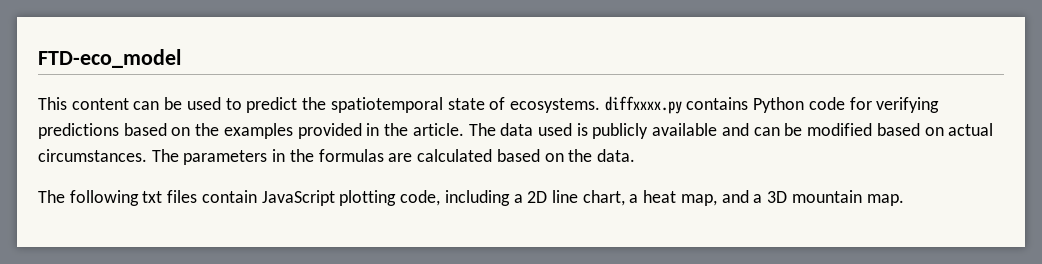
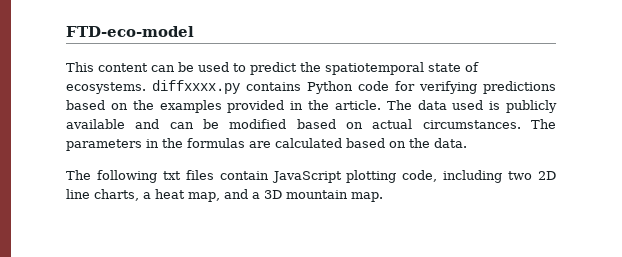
- FTD-eco_model
+ FTD-eco-model
- The following txt files contain JavaScript plotting code, including a 2D line chart, a heat map, and a 3D mountain map.
+ The following txt files contain JavaScript plotting code, including two 2D line charts, a heat map, and a 3D mountain map.

